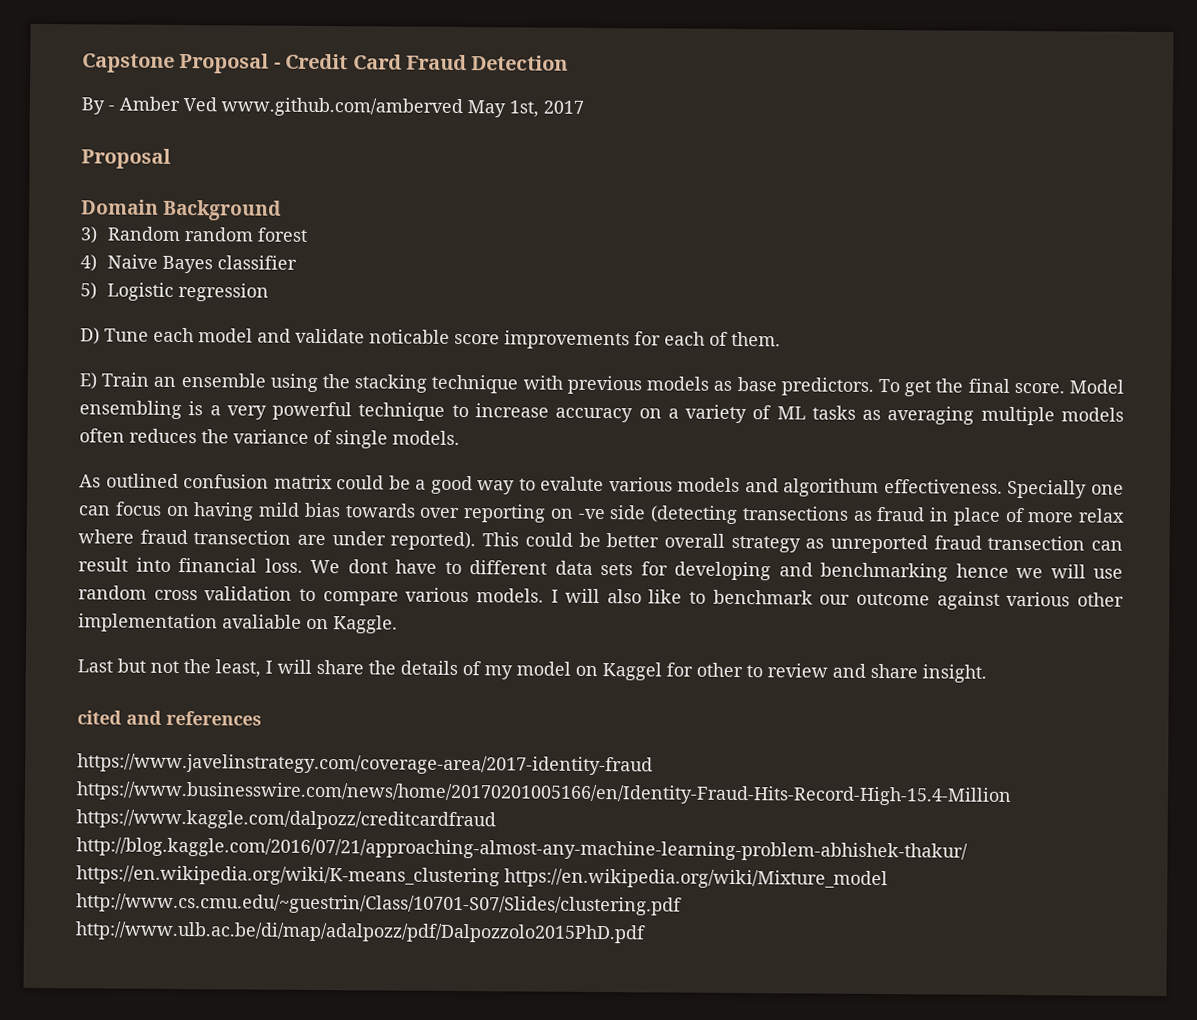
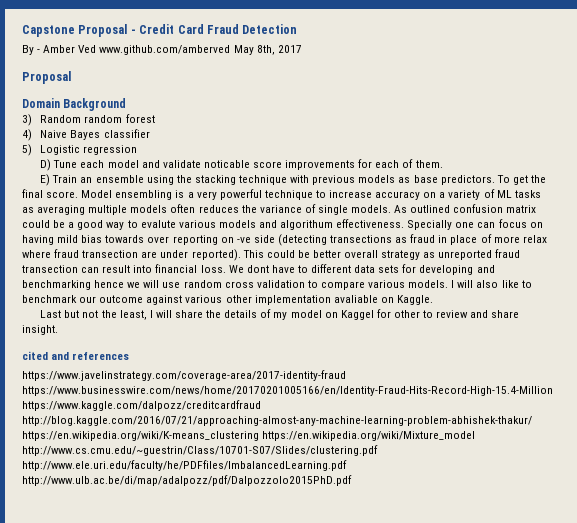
- By - Amber Ved www.github.com/amberved May 1st, 2017
+ By - Amber Ved www.github.com/amberved May 8th, 2017
- Model ensembling is a very powerful technique to increase accuracy on a variety of ML tasks as averaging multiple models often reduces the variance of single models.
- As outlined confusion matrix could be a good way to evalute various models and algorithum effectiveness.
+ Model ensembling is a very powerful technique to increase accuracy on a variety of ML tasks as averaging multiple models often reduces the variance of single models. As outlined confusion matrix could be a good way to evalute various models and algorithum effectiveness.
- https://www.javelinstrategy.com/coverage-area/2017-identity-fraud https://www.businesswire.com/news/home/20170201005166/en/Identity-Fraud-Hits-Record-High-15.4-Million https://www.kaggle.com/dalpozz/creditcardfraud http://blog.kaggle.com/2016/07/21/approaching-almost-any-machine-learning-problem-abhishek-thakur/ https://en.wikipedia.org/wiki/K-means_clustering https://en.wikipedia.org/wiki/Mixture_model http://www.cs.cmu.edu/~guestrin/Class/10701-S07/Slides/clustering.pdf http://www.ulb.ac.be/di/map/adalpozz/pdf/Dalpozzolo2015PhD.pdf
+ https://www.javelinstrategy.com/coverage-area/2017-identity-fraud https://www.businesswire.com/news/home/20170201005166/en/Identity-Fraud-Hits-Record-High-15.4-Million https://www.kaggle.com/dalpozz/creditcardfraud http://blog.kaggle.com/2016/07/21/approaching-almost-any-machine-learning-problem-abhishek-thakur/ https://en.wikipedia.org/wiki/K-means_clustering https://en.wikipedia.org/wiki/Mixture_model http://www.cs.cmu.edu/~guestrin/Class/10701-S07/Slides/clustering.pdf http://www.ele.uri.edu/faculty/he/PDFfiles/ImbalancedLearning.pdf http://www.ulb.ac.be/di/map/adalpozz/pdf/Dalpozzolo2015PhD.pdf

